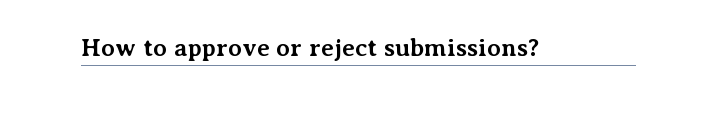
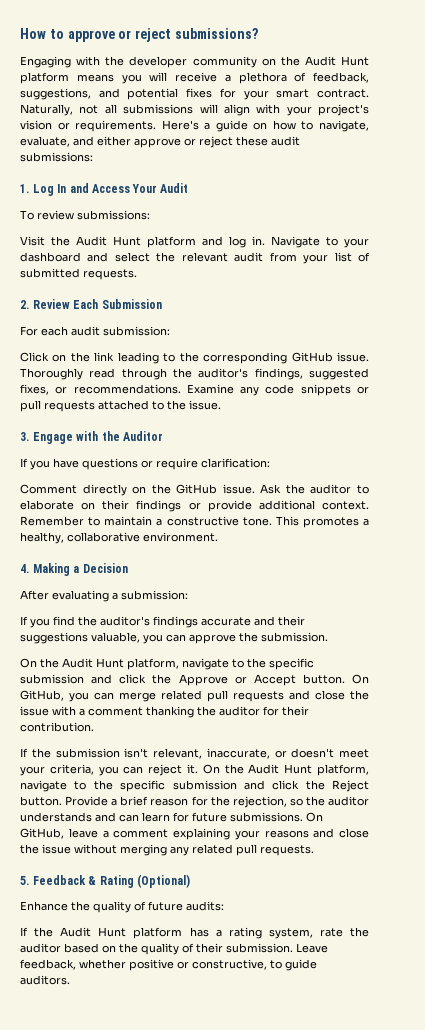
+ Engaging with the developer community on the Audit Hunt platform means you will receive a plethora of feedback, suggestions, and potential fixes for your smart contract. Naturally, not all submissions will align with your project's vision or requirements. Here's a guide on how to navigate, evaluate, and either approve or reject these audit submissions:
+ 1. Log In and Access Your Audit
+ To review submissions:
+ Visit the Audit Hunt platform and log in. Navigate to your dashboard and select the relevant audit from your list of submitted requests.
+ 2. Review Each Submission
+ For each audit submission:
+ Click on the link leading to the corresponding GitHub issue. Thoroughly read through the auditor's findings, suggested fixes, or recommendations. Examine any code snippets or pull requests attached to the issue.
+ 3. Engage with the Auditor
+ If you have questions or require clarification:
+ Comment directly on the GitHub issue. Ask the auditor to elaborate on their findings or provide additional context. Remember to maintain a constructive tone. This promotes a healthy, collaborative environment.
+ 4. Making a Decision
+ After evaluating a submission:
+ If you find the auditor's findings accurate and their suggestions valuable, you can approve the submission.
+ On the Audit Hunt platform, navigate to the specific submission and click the Approve or Accept button. On GitHub, you can merge related pull requests and close the issue with a comment thanking the auditor for their contribution.
+ If the submission isn't relevant, inaccurate, or doesn't meet your criteria, you can reject it. On the Audit Hunt platform, navigate to the specific submission and click the Reject button. Provide a brief reason for the rejection, so the auditor understands and can learn for future submissions. On GitHub, leave a comment explaining your reasons and close the issue without merging any related pull requests.
+ 5. Feedback & Rating (Optional)
+ Enhance the quality of future audits:
+ If the Audit Hunt platform has a rating system, rate the auditor based on the quality of their submission. Leave feedback, whether positive or constructive, to guide auditors.

